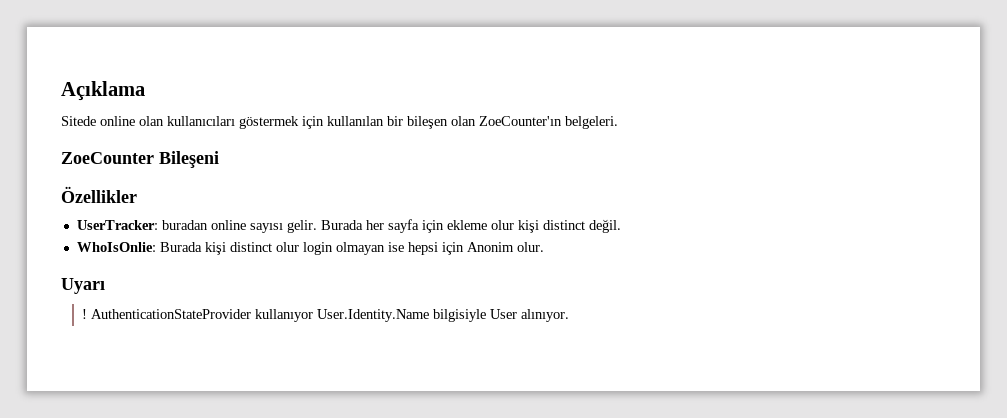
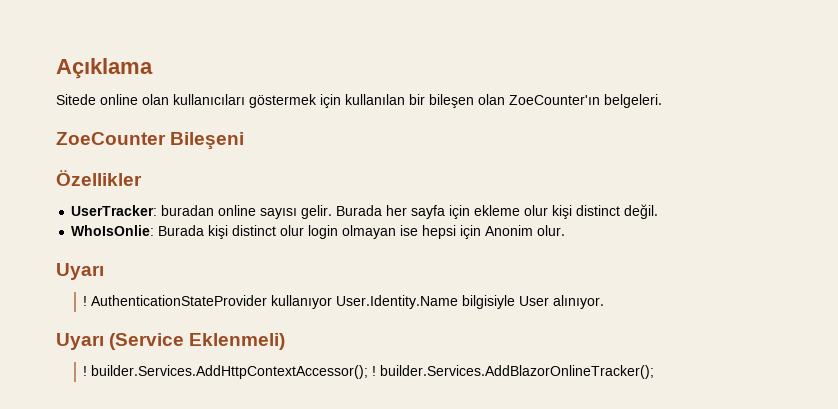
+ Uyarı (Service Eklenmeli)
+ ! builder.Services.AddHttpContextAccessor(); ! builder.Services.AddBlazorOnlineTracker();

